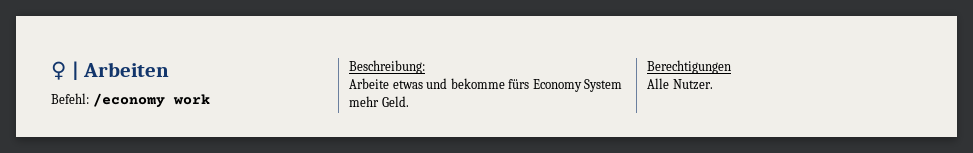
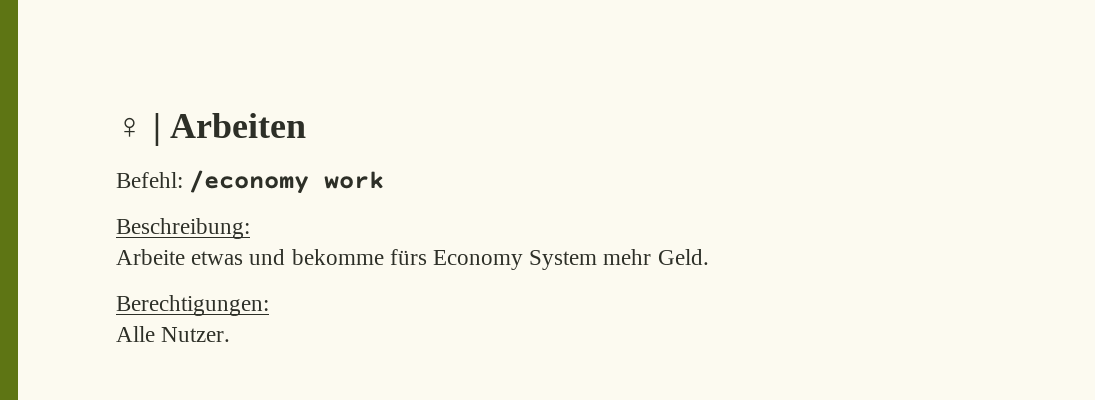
- Berechtigungen
+ Berechtigungen:

